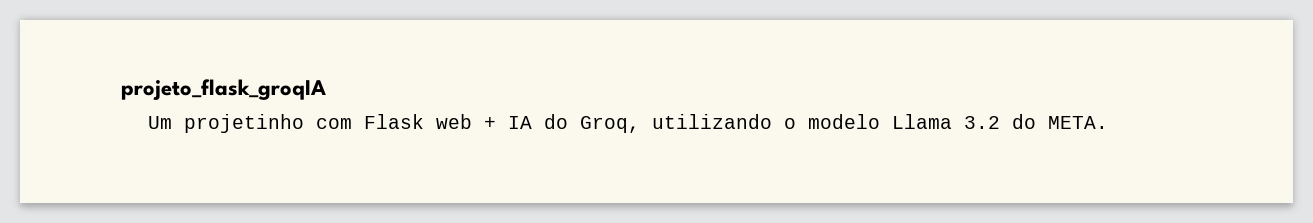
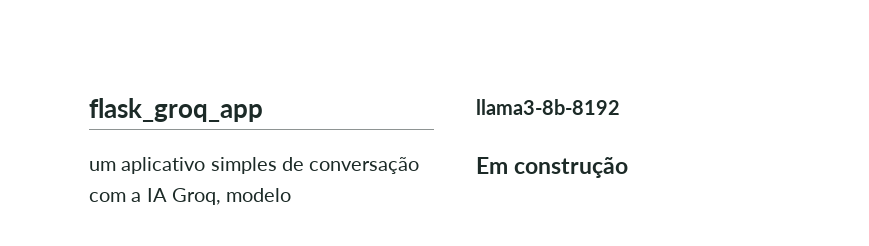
- projeto_flask_groqIA
- Um projetinho com Flask web + IA do Groq, utilizando o modelo Llama 3.2 do META.
+ flask_groq_app
+ um aplicativo simples de conversação com a IA Groq, modelo llama3-8b-8192
+ Em construção

